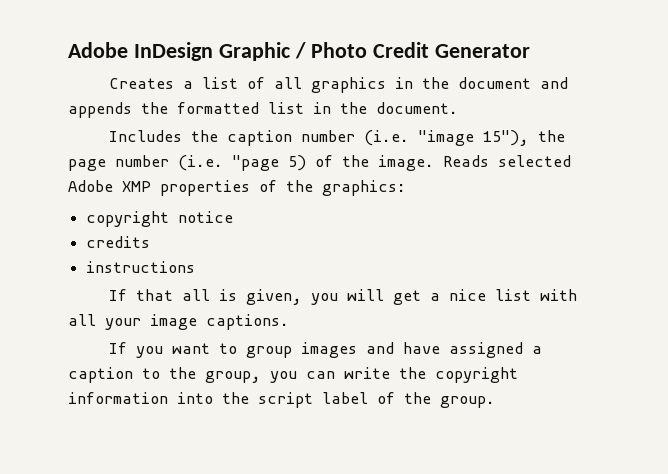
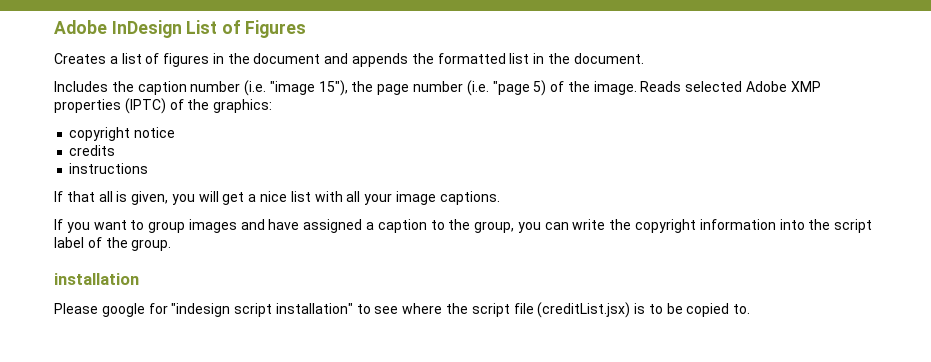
- Adobe InDesign Graphic / Photo Credit Generator
+ Adobe InDesign List of Figures
- Creates a list of all graphics in the document and appends the formatted list in the document.
+ Creates a list of figures in the document and appends the formatted list in the document.
- Reads selected Adobe XMP properties of the graphics:
+ Reads selected Adobe XMP properties (IPTC) of the graphics:
+ installation
+ Please google for "indesign script installation" to see where the script file (creditList.jsx) is to be copied to.

